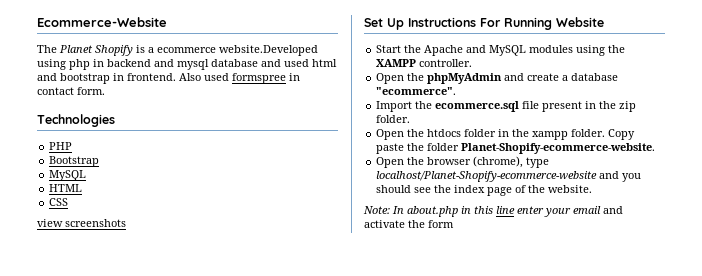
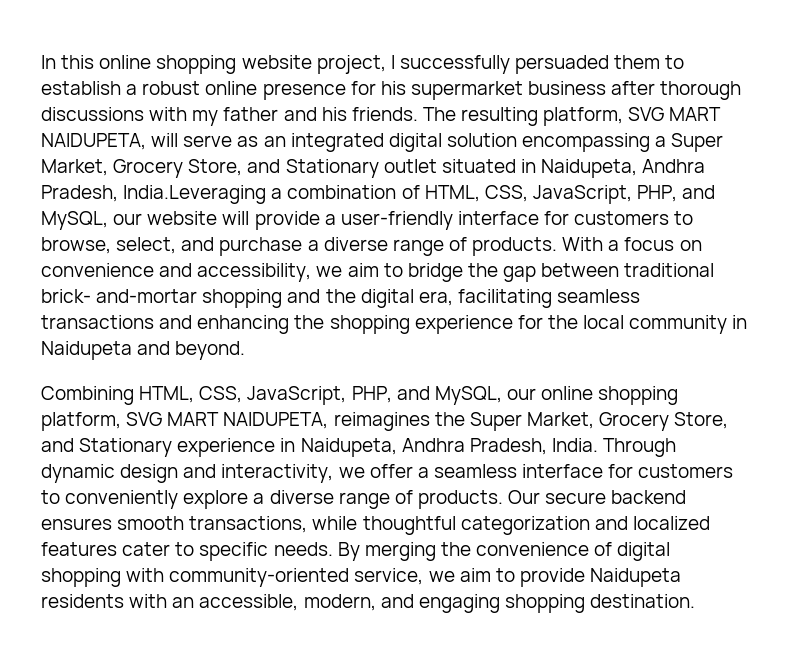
- Ecommerce-Website
- The Planet Shopify is a ecommerce website.Developed using php in backend and mysql database and used html and bootstrap in frontend. Also used formspree in contact form.
- Technologies
- PHP
- Bootstrap
- MySQL
- HTML
- CSS
- view screenshots
- Set Up Instructions For Running Website
- Start the Apache and MySQL modules using the XAMPP controller.
- Open the phpMyAdmin and create a database "ecommerce".
- Import the ecommerce.sql file present in the zip folder.
- Open the htdocs folder in the xampp folder. Copy paste the folder Planet-Shopify-ecommerce-website.
- Open the browser (chrome), type localhost/Planet-Shopify-ecommerce-website and you should see the index page of the website.
- Note: In about.php in this line enter your email and activate the form
+ In this online shopping website project, I successfully persuaded them to establish a robust online presence for his supermarket business after thorough discussions with my father and his friends. The resulting platform, SVG MART NAIDUPETA, will serve as an integrated digital solution encompassing a Super Market, Grocery Store, and Stationary outlet situated in Naidupeta, Andhra Pradesh, India.Leveraging a combination of HTML, CSS, JavaScript, PHP, and MySQL, our website will provide a user-friendly interface for customers to browse, select, and purchase a diverse range of products. With a focus on convenience and accessibility, we aim to bridge the gap between traditional brick- and-mortar shopping and the digital era, facilitating seamless transactions and enhancing the shopping experience for the local community in Naidupeta and beyond.
+ Combining HTML, CSS, JavaScript, PHP, and MySQL, our online shopping platform, SVG MART NAIDUPETA, reimagines the Super Market, Grocery Store, and Stationary experience in Naidupeta, Andhra Pradesh, India. Through dynamic design and interactivity, we offer a seamless interface for customers to conveniently explore a diverse range of products. Our secure backend ensures smooth transactions, while thoughtful categorization and localized features cater to specific needs. By merging the convenience of digital shopping with community-oriented service, we aim to provide Naidupeta residents with an accessible, modern, and engaging shopping destination.

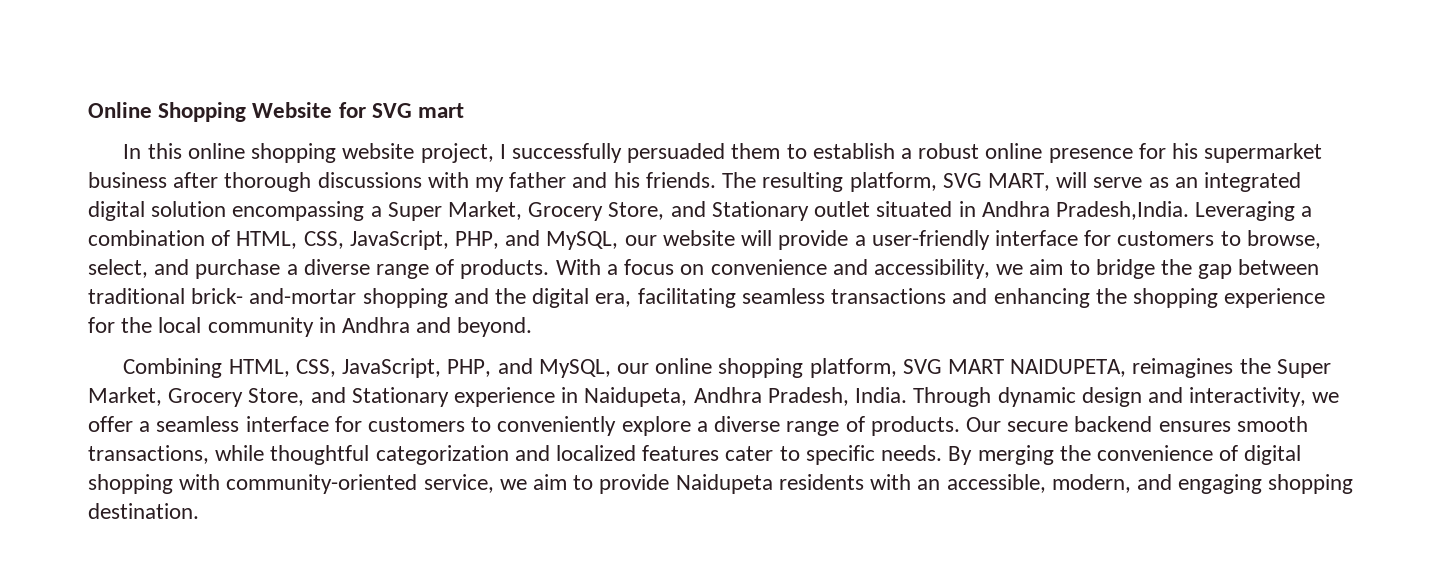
+ Online Shopping Website for SVG mart
- The resulting platform, SVG MART NAIDUPETA, will serve as an integrated digital solution encompassing a Super Market, Grocery Store, and Stationary outlet situated in Naidupeta, Andhra Pradesh, India.Leveraging a combination of HTML, CSS, JavaScript, PHP, and MySQL, our website will provide a user-friendly interface for customers to browse, select, and purchase a diverse range of products.
+ The resulting platform, SVG MART, will serve as an integrated digital solution encompassing a Super Market, Grocery Store, and Stationary outlet situated in Andhra Pradesh,India. Leveraging a combination of HTML, CSS, JavaScript, PHP, and MySQL, our website will provide a user-friendly interface for customers to browse, select, and purchase a diverse range of products.
- With a focus on convenience and accessibility, we aim to bridge the gap between traditional brick- and-mortar shopping and the digital era, facilitating seamless transactions and enhancing the shopping experience for the local community in Naidupeta and beyond.
+ With a focus on convenience and accessibility, we aim to bridge the gap between traditional brick- and-mortar shopping and the digital era, facilitating seamless transactions and enhancing the shopping experience for the local community in Andhra and beyond.

